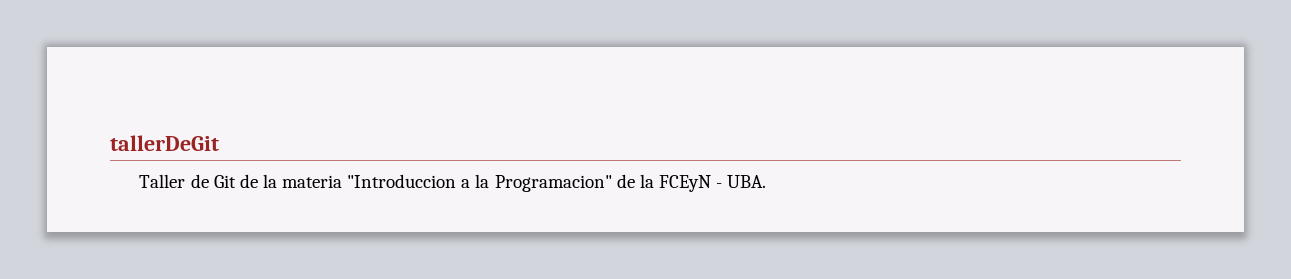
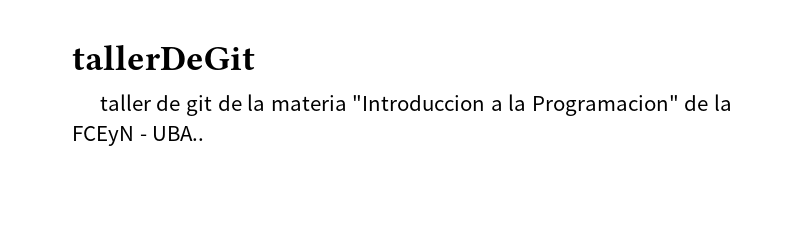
- Taller de Git de la materia "Introduccion a la Programacion" de la FCEyN - UBA.
+ taller de git de la materia "Introduccion a la Programacion" de la FCEyN - UBA..

